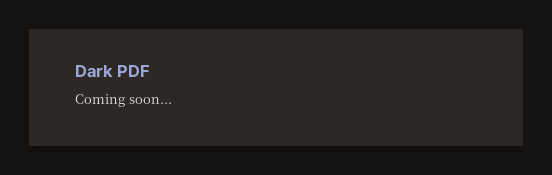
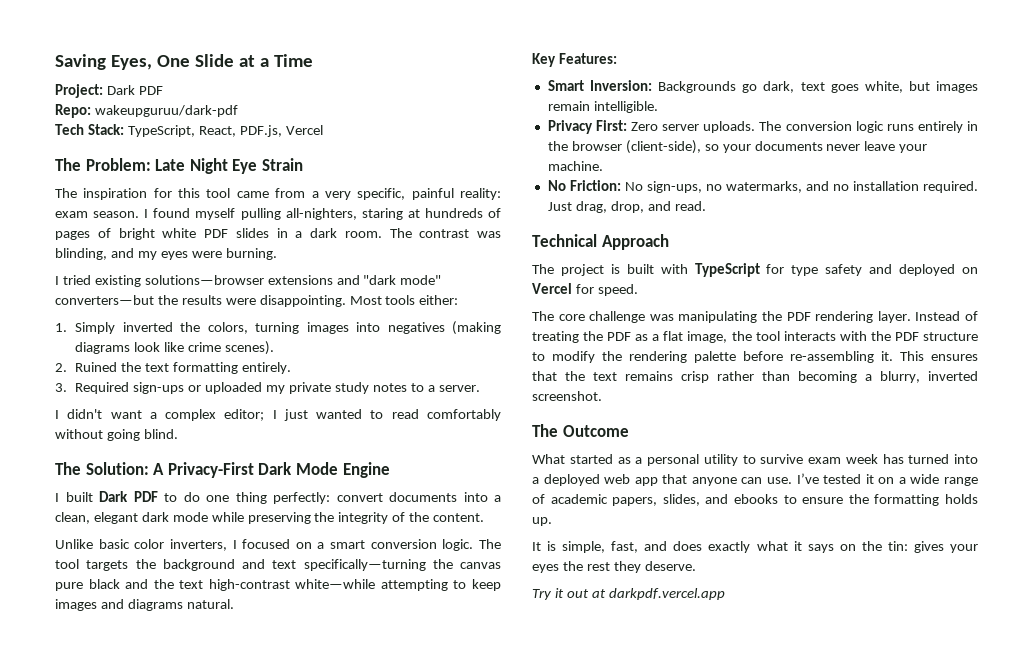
- Dark PDF
- Coming soon...
+ Saving Eyes, One Slide at a Time
+ Project: Dark PDF
+ Repo: wakeupguruu/dark-pdf
+ Tech Stack: TypeScript, React, PDF.js, Vercel
+ The Problem: Late Night Eye Strain
+ The inspiration for this tool came from a very specific, painful reality: exam season. I found myself pulling all-nighters, staring at hundreds of pages of bright white PDF slides in a dark room. The contrast was blinding, and my eyes were burning.
+ I tried existing solutions—browser extensions and "dark mode" converters—but the results were disappointing. Most tools either:
+ 1. Simply inverted the colors, turning images into negatives (making diagrams look like crime scenes).
+ 2. Ruined the text formatting entirely.
+ 3. Required sign-ups or uploaded my private study notes to a server.
+ I didn't want a complex editor; I just wanted to read comfortably without going blind.
+ The Solution: A Privacy-First Dark Mode Engine
+ I built Dark PDF to do one thing perfectly: convert documents into a clean, elegant dark mode while preserving the integrity of the content.
+ Unlike basic color inverters, I focused on a smart conversion logic. The tool targets the background and text specifically—turning the canvas pure black and the text high-contrast white—while attempting to keep images and diagrams natural.
+ Key Features:
+ Smart Inversion: Backgrounds go dark, text goes white, but images remain intelligible.
+ Privacy First: Zero server uploads. The conversion logic runs entirely in the browser (client-side), so your documents never leave your machine.
+ No Friction: No sign-ups, no watermarks, and no installation required. Just drag, drop, and read.
+ Technical Approach
+ The project is built with TypeScript for type safety and deployed on Vercel for speed.
+ The core challenge was manipulating the PDF rendering layer. Instead of treating the PDF as a flat image, the tool interacts with the PDF structure to modify the rendering palette before re-assembling it. This ensures that the text remains crisp rather than becoming a blurry, inverted screenshot.
+ The Outcome
+ What started as a personal utility to survive exam week has turned into a deployed web app that anyone can use. I’ve tested it on a wide range of academic papers, slides, and ebooks to ensure the formatting holds up.
+ It is simple, fast, and does exactly what it says on the tin: gives your eyes the rest they deserve.
+ Try it out at darkpdf.vercel.app

